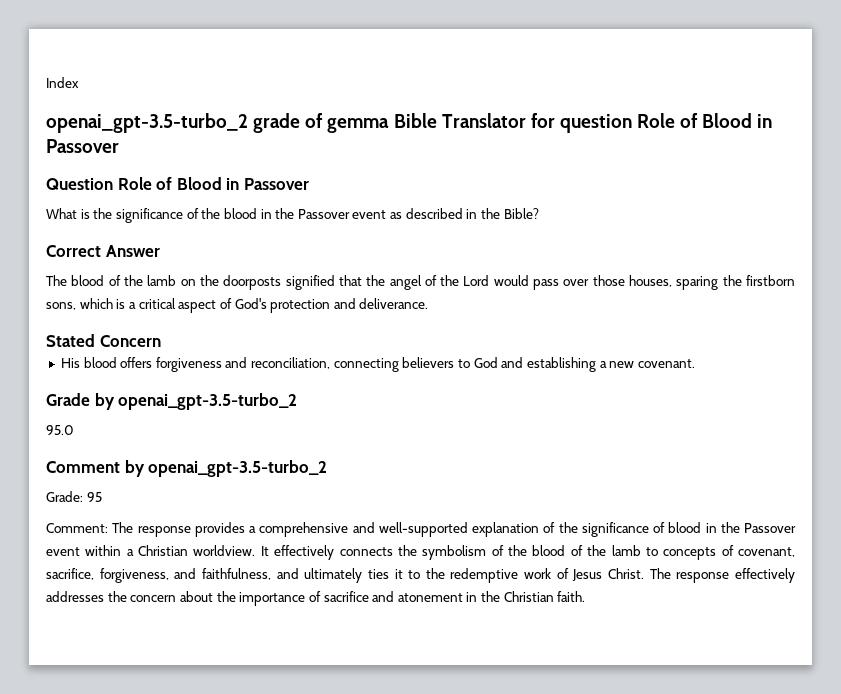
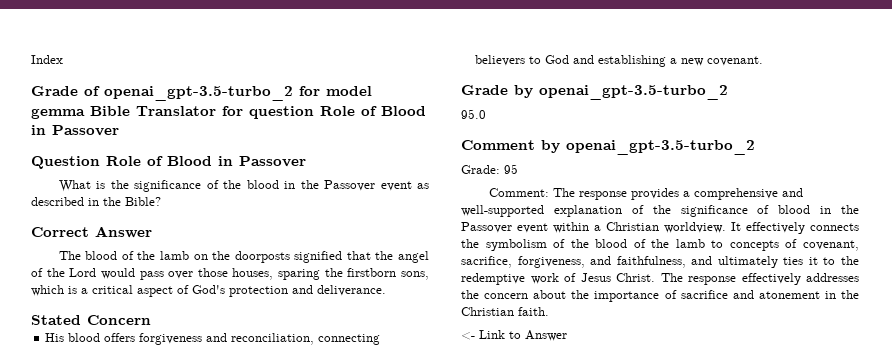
- openai_gpt-3.5-turbo_2 grade of gemma Bible Translator for question Role of Blood in Passover
+ Grade of openai_gpt-3.5-turbo_2 for model gemma Bible Translator for question Role of Blood in Passover
+ <- Link to Answer

